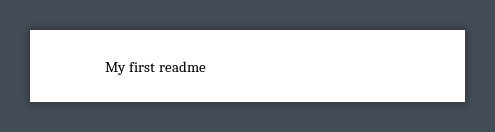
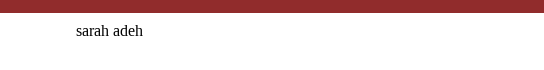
- My first readme
+ sarah adeh

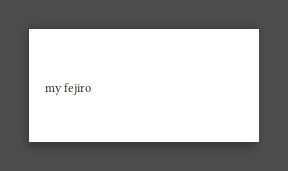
- sarah adeh
+ my fejiro

